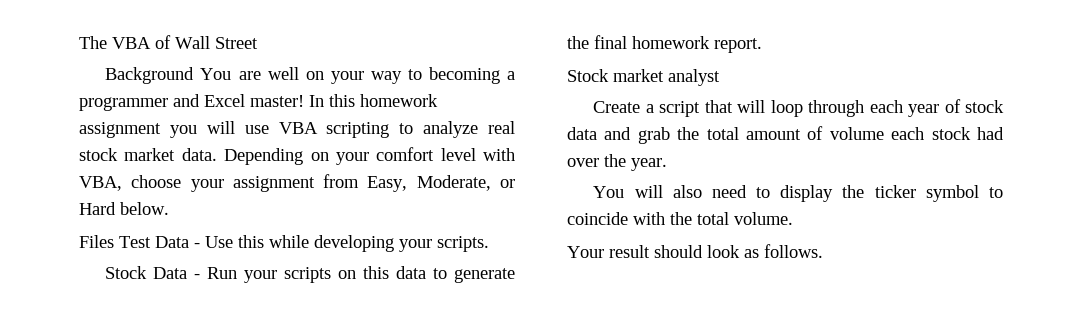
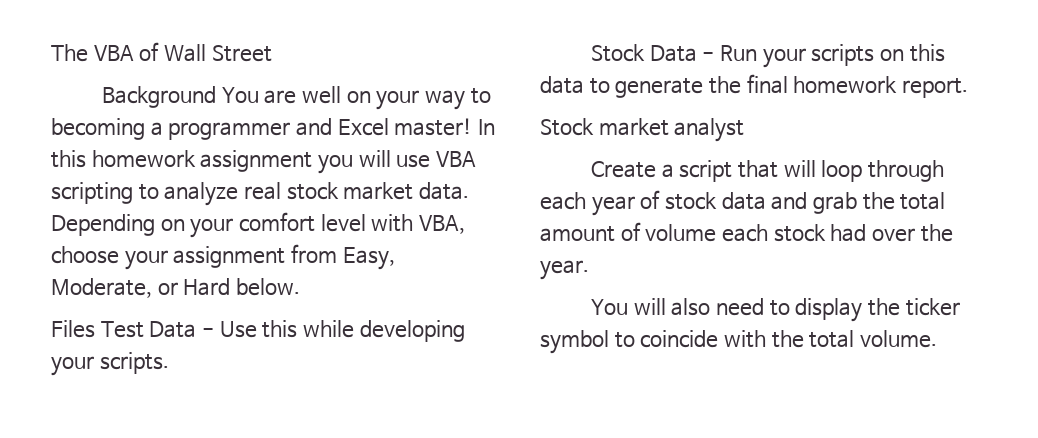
- Your result should look as follows.

